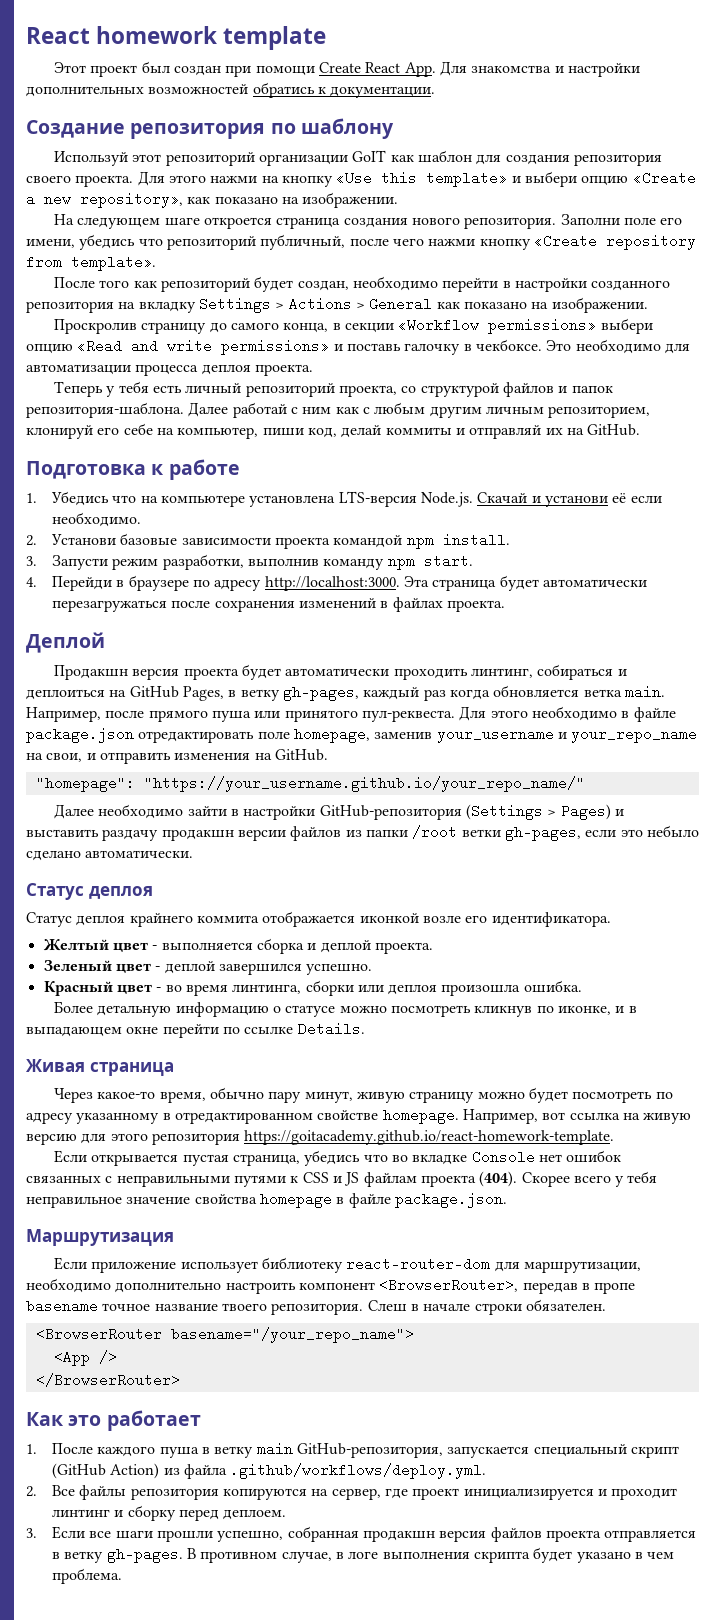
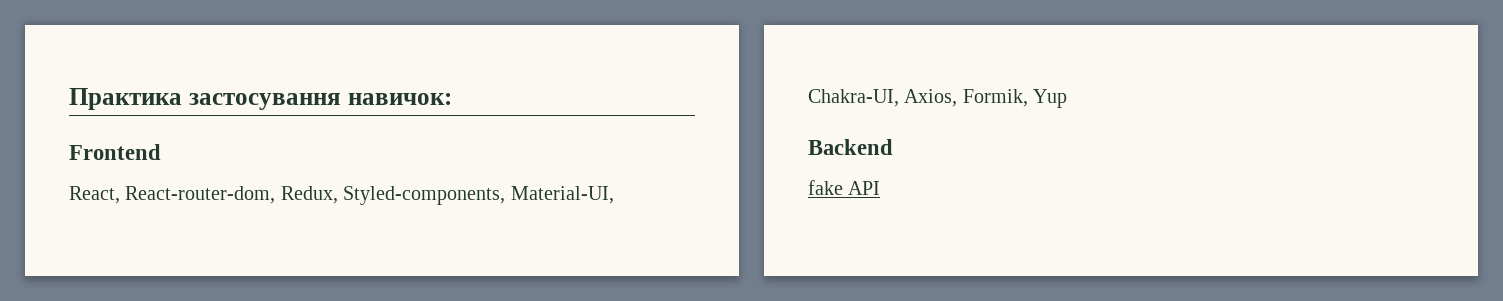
- React homework template
- Этот проект был создан при помощи Create React App. Для знакомства и настройки дополнительных возможностей обратись к документации.
- Создание репозитория по шаблону
- Используй этот репозиторий организации GoIT как шаблон для создания репозитория своего проекта. Для этого нажми на кнопку «Use this template» и выбери опцию «Create a new repository», как показано на изображении.
- На следующем шаге откроется страница создания нового репозитория. Заполни поле его имени, убедись что репозиторий публичный, после чего нажми кнопку «Create repository from template».
- После того как репозиторий будет создан, необходимо перейти в настройки созданного репозитория на вкладку Settings > Actions > General как показано на изображении.
- Проскролив страницу до самого конца, в секции «Workflow permissions» выбери опцию «Read and write permissions» и поставь галочку в чекбоксе. Это необходимо для автоматизации процесса деплоя проекта.
- Теперь у тебя есть личный репозиторий проекта, со структурой файлов и папок репозитория-шаблона. Далее работай с ним как с любым другим личным репозиторием, клонируй его себе на компьютер, пиши код, делай коммиты и отправляй их на GitHub.
- Подготовка к работе
- 1. Убедись что на компьютере установлена LTS-версия Node.js. Скачай и установи её если необходимо.
- 2. Установи базовые зависимости проекта командой npm install.
- 3. Запусти режим разработки, выполнив команду npm start.
- 4. Перейди в браузере по адресу http://localhost:3000. Эта страница будет автоматически перезагружаться после сохранения изменений в файлах проекта.
- Деплой
- Продакшн версия проекта будет автоматически проходить линтинг, собираться и деплоиться на GitHub Pages, в ветку gh-pages, каждый раз когда обновляется ветка main. Например, после прямого пуша или принятого пул-реквеста. Для этого необходимо в файле package.json отредактировать поле homepage, заменив your_username и your_repo_name на свои, и отправить изменения на GitHub.
- "homepage": "https://your_username.github.io/your_repo_name/"
- Далее необходимо зайти в настройки GitHub-репозитория (Settings > Pages) и выставить раздачу продакшн версии файлов из папки /root ветки gh-pages, если это небыло сделано автоматически.
- Статус деплоя
- Статус деплоя крайнего коммита отображается иконкой возле его идентификатора.
- Желтый цвет - выполняется сборка и деплой проекта.
- Зеленый цвет - деплой завершился успешно.
- Красный цвет - во время линтинга, сборки или деплоя произошла ошибка.
- Более детальную информацию о статусе можно посмотреть кликнув по иконке, и в выпадающем окне перейти по ссылке Details.
- Живая страница
- Через какое-то время, обычно пару минут, живую страницу можно будет посмотреть по адресу указанному в отредактированном свойстве homepage. Например, вот ссылка на живую версию для этого репозитория https://goitacademy.github.io/react-homework-template.
- Если открывается пустая страница, убедись что во вкладке Console нет ошибок связанных с неправильными путями к CSS и JS файлам проекта (404). Скорее всего у тебя неправильное значение свойства homepage в файле package.json.
- Маршрутизация
- Если приложение использует библиотеку react-router-dom для маршрутизации, необходимо дополнительно настроить компонент <BrowserRouter>, передав в пропе basename точное название твоего репозитория. Слеш в начале строки обязателен.
- <BrowserRouter basename="/your_repo_name">
- <App />
- </BrowserRouter>
- Как это работает
- 1. После каждого пуша в ветку main GitHub-репозитория, запускается специальный скрипт (GitHub Action) из файла .github/workflows/deploy.yml.
- 2. Все файлы репозитория копируются на сервер, где проект инициализируется и проходит линтинг и сборку перед деплоем.
- 3. Если все шаги прошли успешно, собранная продакшн версия файлов проекта отправляется в ветку gh-pages. В противном случае, в логе выполнения скрипта будет указано в чем проблема.
+ Практика застосування навичок:
+ Frontend
+ React, React-router-dom, Redux, Styled-components, Material-UI, Chakra-UI, Axios, Formik, Yup
+ Backend
+ fake API

